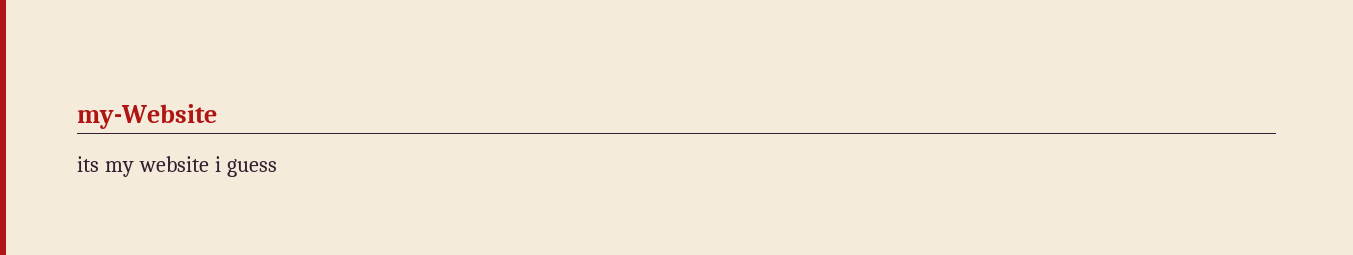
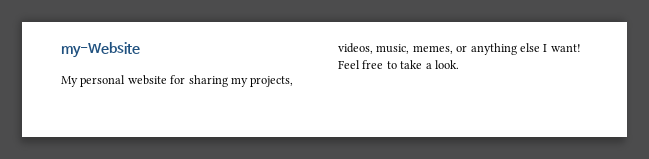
- its my website i guess
+ My personal website for sharing my projects, videos, music, memes, or anything else I want! Feel free to take a look.

